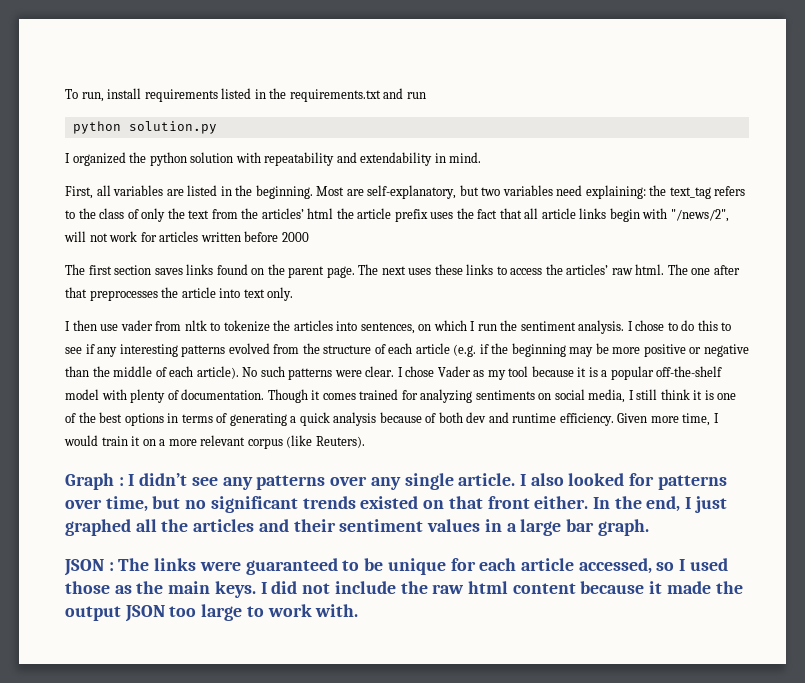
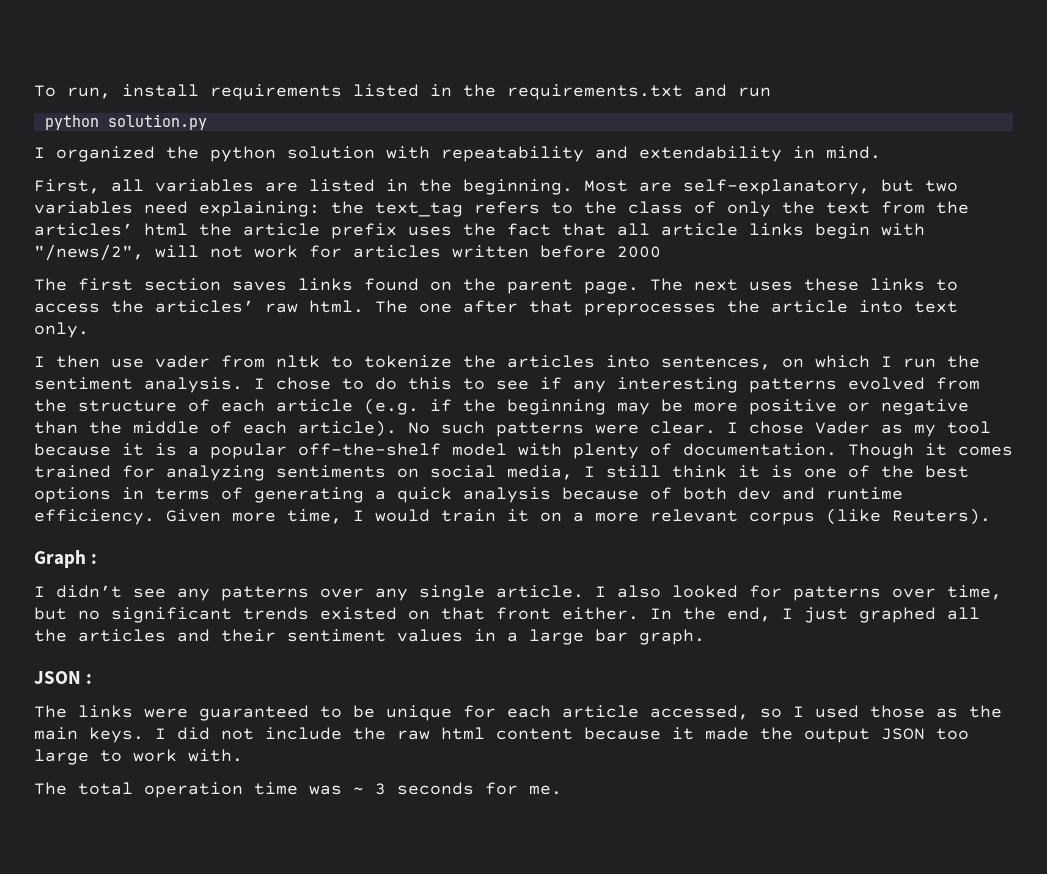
- Graph : I didn’t see any patterns over any single article.
+ Graph :
+ I didn’t see any patterns over any single article.
- JSON : The links were guaranteed to be unique for each article accessed, so I used those as the main keys.
+ JSON :
+ The links were guaranteed to be unique for each article accessed, so I used those as the main keys.
+ The total operation time was ~ 3 seconds for me.

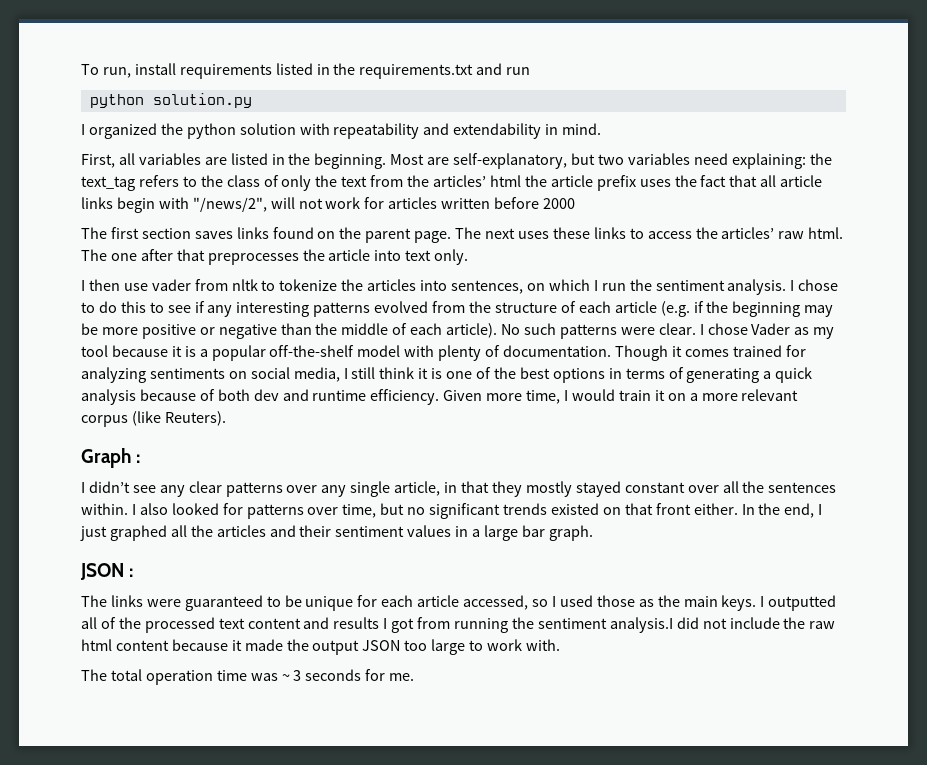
- I didn’t see any patterns over any single article.
+ I didn’t see any clear patterns over any single article, in that they mostly stayed constant over all the sentences within.
- I did not include the raw html content because it made the output JSON too large to work with.
+ I outputted all of the processed text content and results I got from running the sentiment analysis.I did not include the raw html content because it made the output JSON too large to work with.

